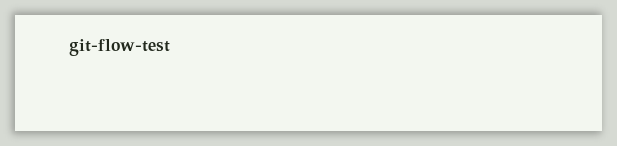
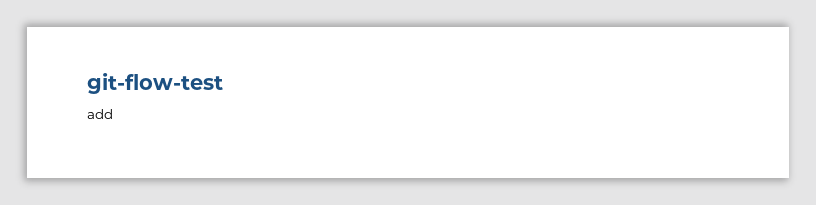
+ add

